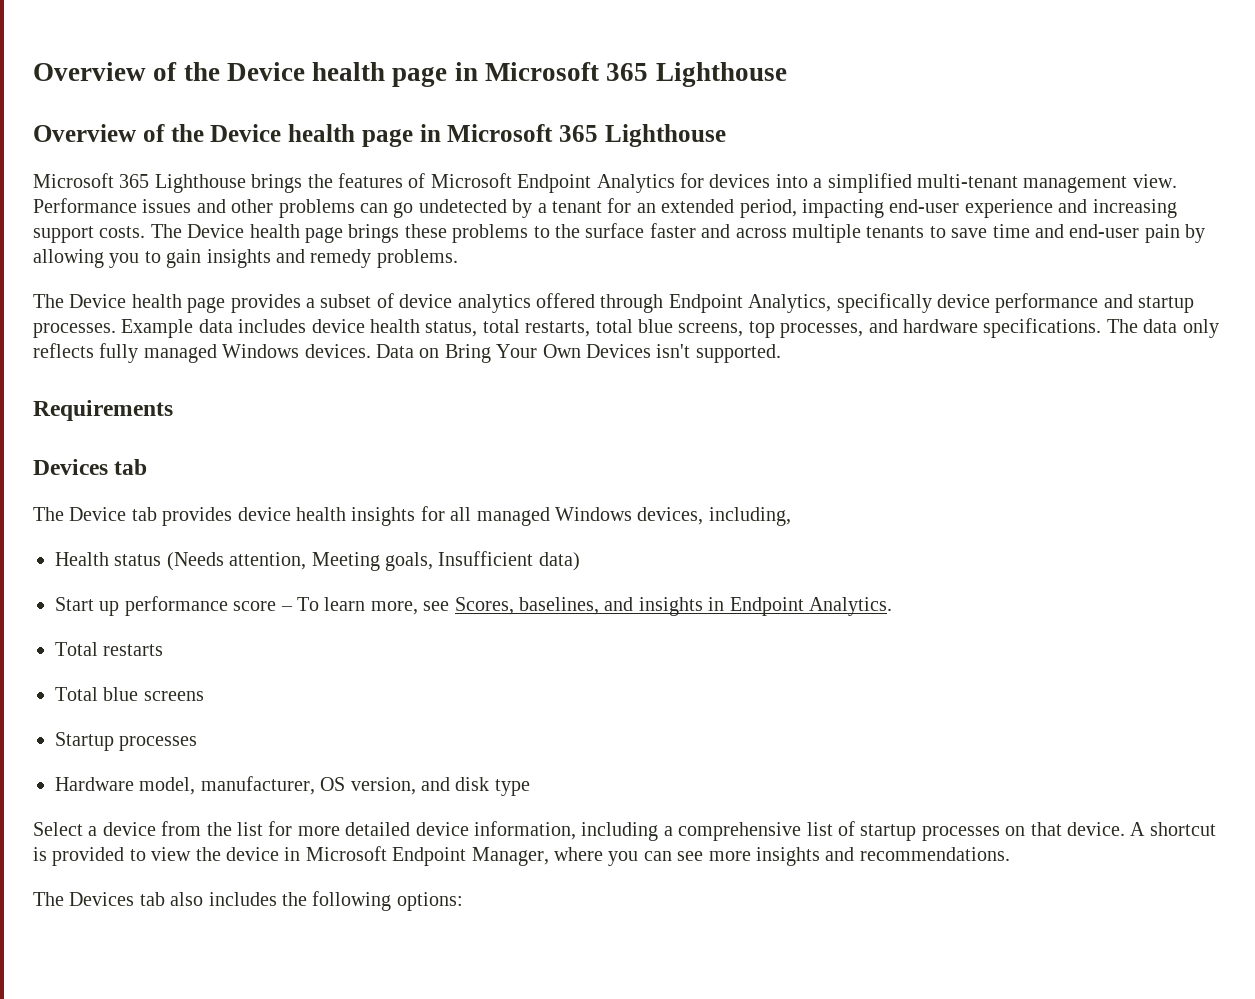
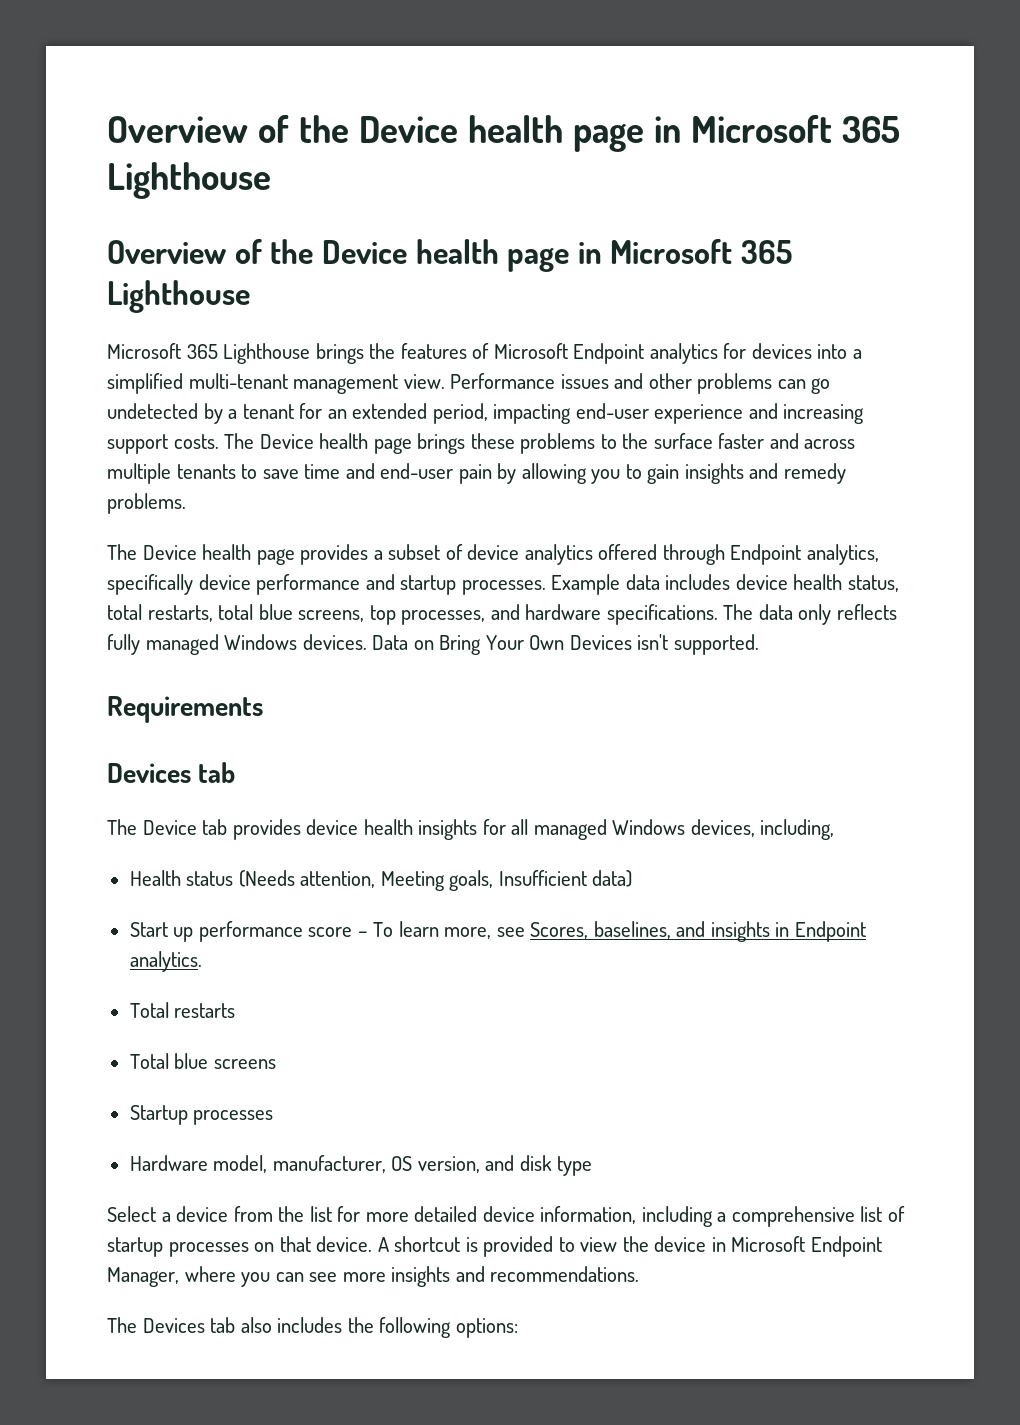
- Microsoft 365 Lighthouse brings the features of Microsoft Endpoint Analytics for devices into a simplified multi-tenant management view.
+ Microsoft 365 Lighthouse brings the features of Microsoft Endpoint analytics for devices into a simplified multi-tenant management view.
- The Device health page provides a subset of device analytics offered through Endpoint Analytics, specifically device performance and startup processes.
+ The Device health page provides a subset of device analytics offered through Endpoint analytics, specifically device performance and startup processes.
- Start up performance score – To learn more, see Scores, baselines, and insights in Endpoint Analytics.
+ Start up performance score – To learn more, see Scores, baselines, and insights in Endpoint analytics.

